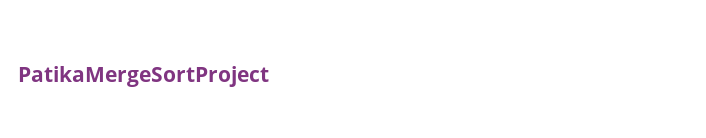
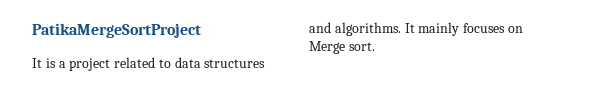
+ It is a project related to data structures and algorithms. It mainly focuses on Merge sort.

